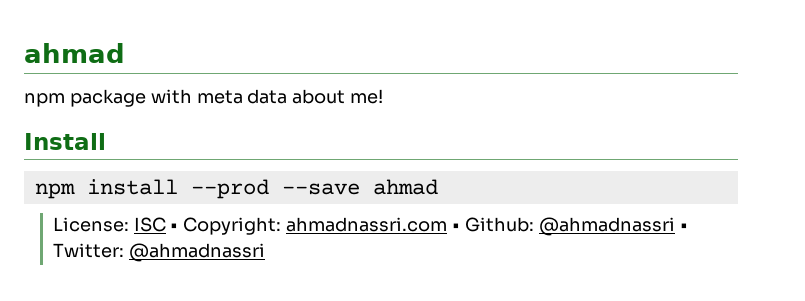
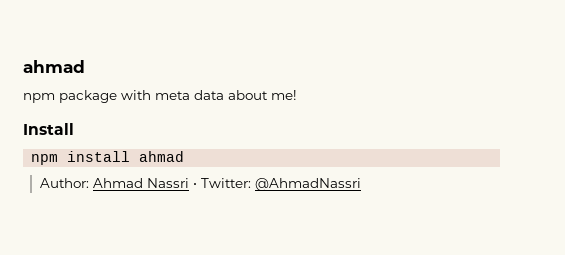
- npm install --prod --save ahmad
- License: ISC • Copyright: ahmadnassri.com • Github: @ahmadnassri • Twitter: @ahmadnassri
+ npm install ahmad
+ Author: Ahmad Nassri • Twitter: @AhmadNassri

